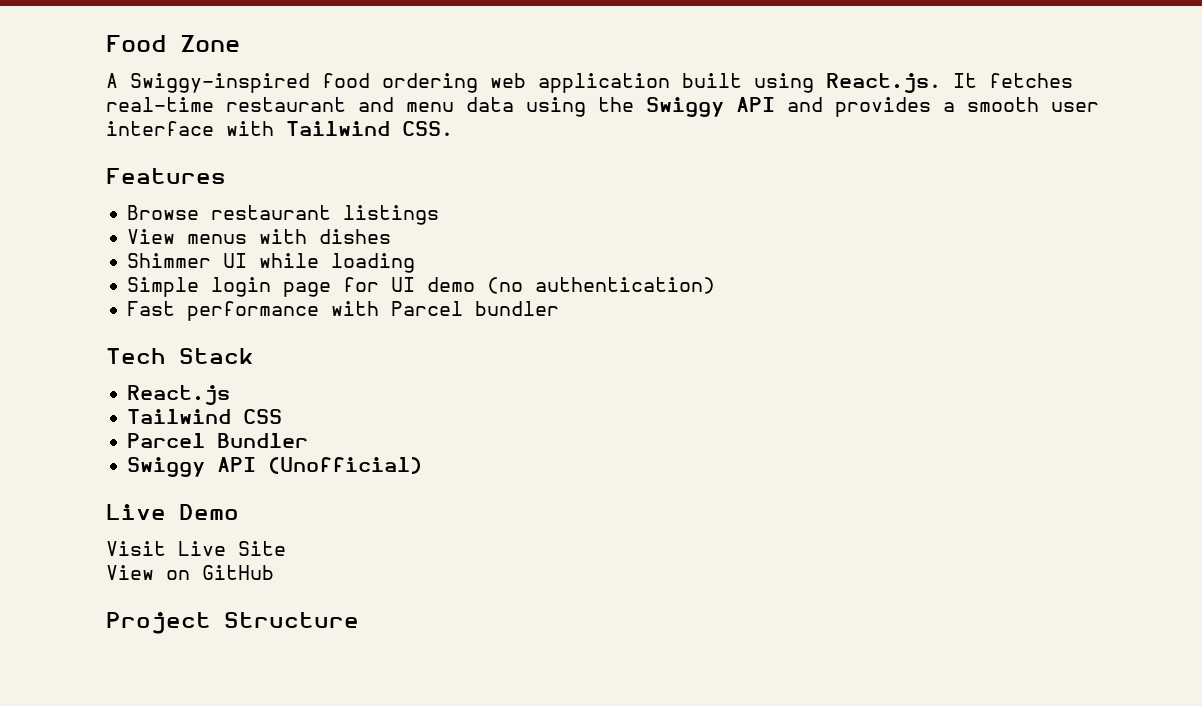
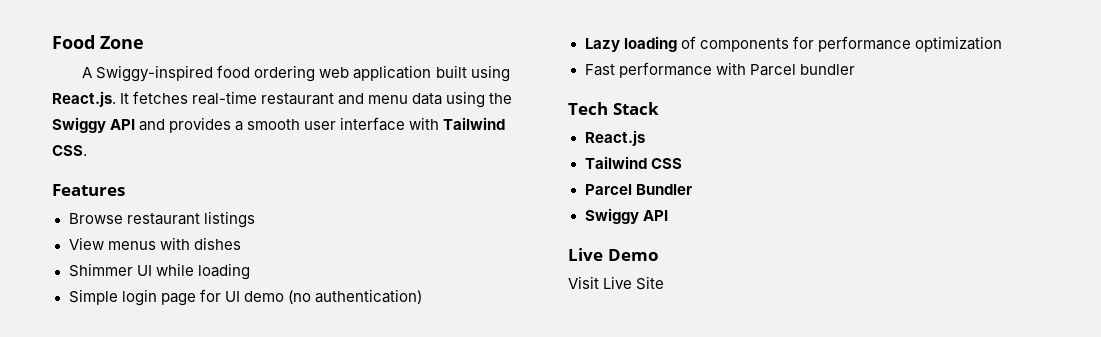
+ Lazy loading of components for performance optimization
  Parcel Bundler
- Swiggy API (Unofficial)
+ Swiggy API
- View on GitHub
- Project Structure

